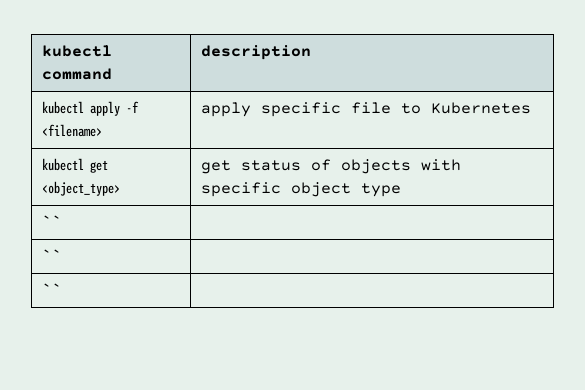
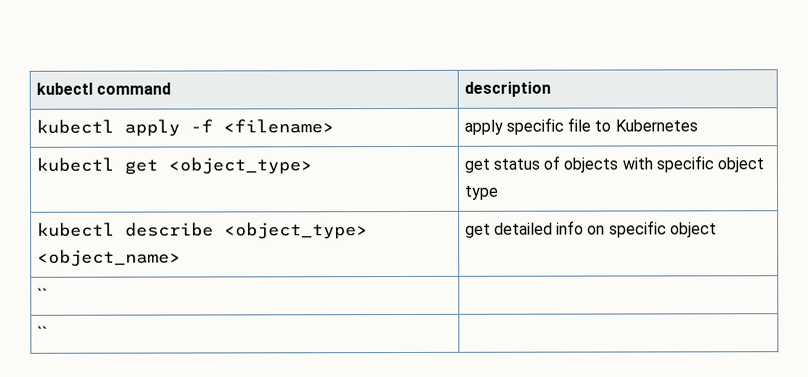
  kubectl get <object_type> | get status of objects with specific object type
- `` |
+ kubectl describe <object_type> <object_name> | get detailed info on specific object

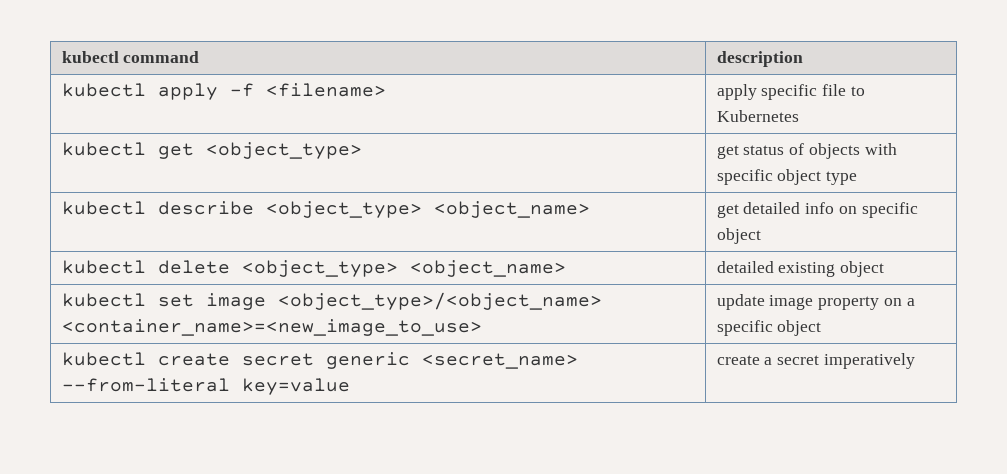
  kubectl describe <object_type> <object_name> | get detailed info on specific object
- `` |
- `` |
+ kubectl delete <object_type> <object_name> | detailed existing object
+ kubectl set image <object_type>/<object_name> <container_name>=<new_image_to_use> | update image property on a specific object
+ kubectl create secret generic <secret_name> --from-literal key=value | create a secret imperatively

